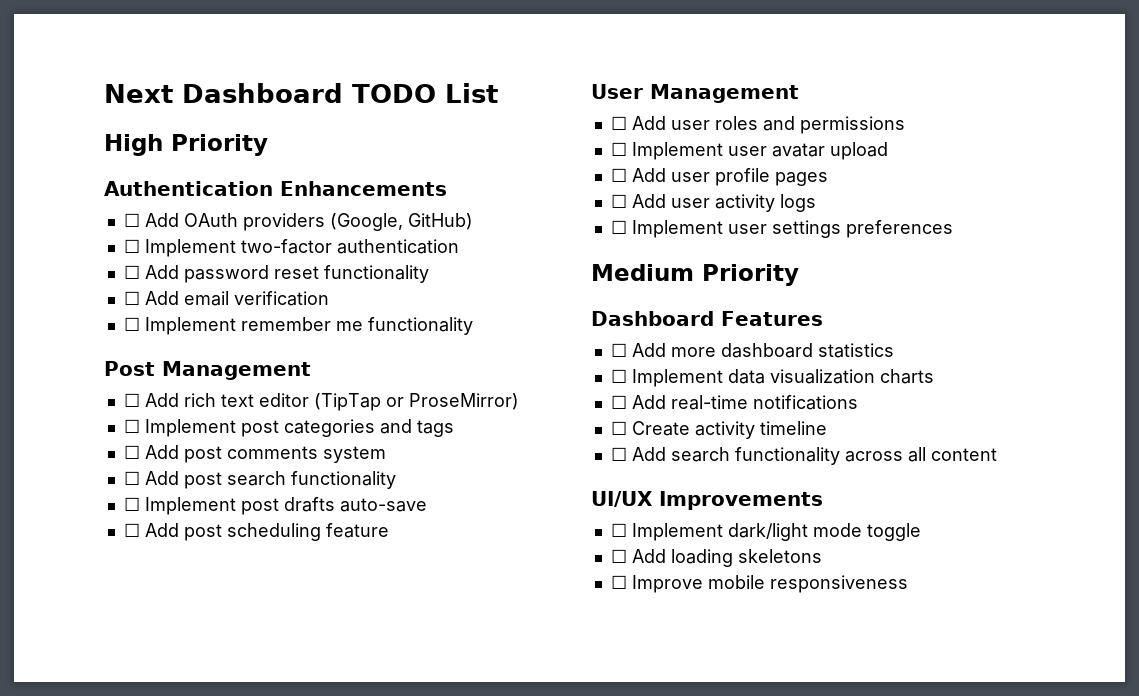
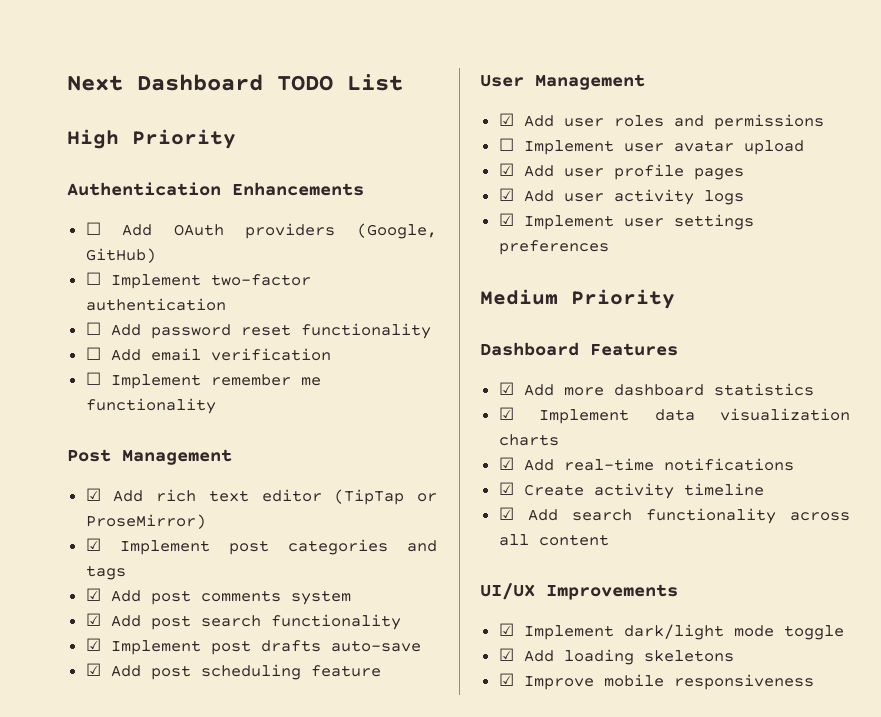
- ☐ Add rich text editor (TipTap or ProseMirror)
+ ☑ Add rich text editor (TipTap or ProseMirror)
- ☐ Implement post categories and tags
+ ☑ Implement post categories and tags
- ☐ Add post comments system
+ ☑ Add post comments system
- ☐ Add post search functionality
+ ☑ Add post search functionality
- ☐ Implement post drafts auto-save
+ ☑ Implement post drafts auto-save
- ☐ Add post scheduling feature
+ ☑ Add post scheduling feature
- ☐ Add user roles and permissions
+ ☑ Add user roles and permissions
- ☐ Add user profile pages
+ ☑ Add user profile pages
- ☐ Add user activity logs
+ ☑ Add user activity logs
- ☐ Implement user settings preferences
+ ☑ Implement user settings preferences
- ☐ Add more dashboard statistics
+ ☑ Add more dashboard statistics
- ☐ Implement data visualization charts
+ ☑ Implement data visualization charts
- ☐ Add real-time notifications
+ ☑ Add real-time notifications
- ☐ Create activity timeline
+ ☑ Create activity timeline
- ☐ Add search functionality across all content
+ ☑ Add search functionality across all content
- ☐ Implement dark/light mode toggle
+ ☑ Implement dark/light mode toggle
- ☐ Add loading skeletons
+ ☑ Add loading skeletons
- ☐ Improve mobile responsiveness
+ ☑ Improve mobile responsiveness

